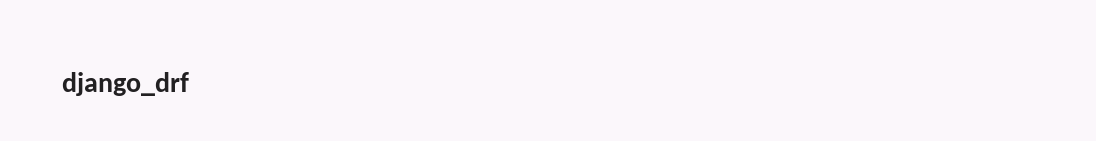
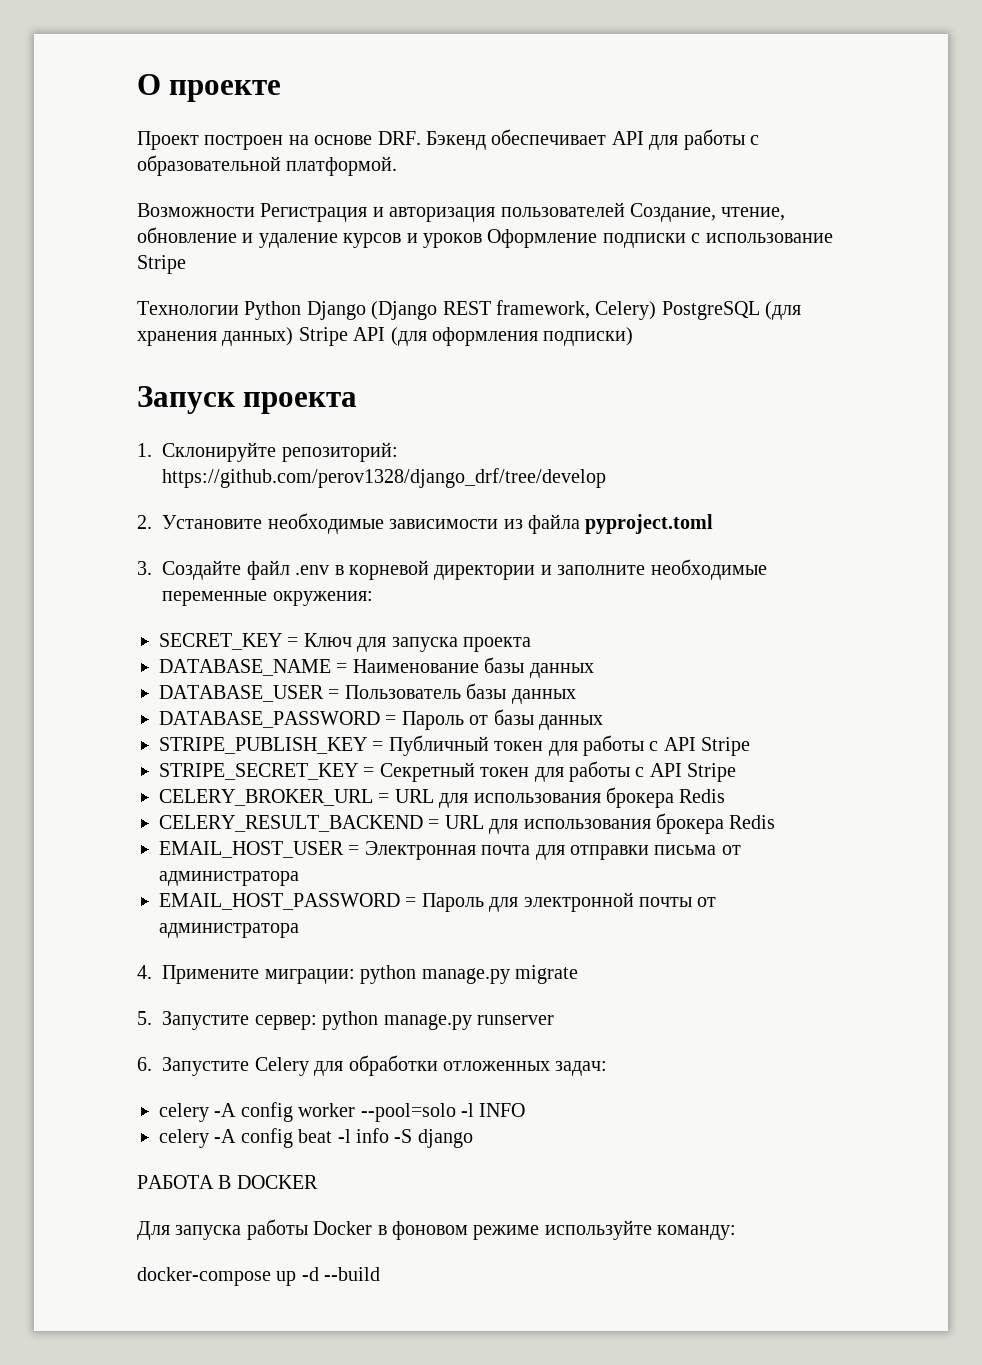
- django_drf
+ О проекте
+ Проект построен на основе DRF. Бэкенд обеспечивает API для работы с образовательной платформой.
+ Возможности Регистрация и авторизация пользователей Создание, чтение, обновление и удаление курсов и уроков Оформление подписки с использование Stripe
+ Технологии Python Django (Django REST framework, Celery) PostgreSQL (для хранения данных) Stripe API (для оформления подписки)
+ Запуск проекта
+ 1. Склонируйте репозиторий: https://github.com/perov1328/django_drf/tree/develop
+ 2. Установите необходимые зависимости из файла pyproject.toml
+ 3. Создайте файл .env в корневой директории и заполните необходимые переменные окружения:
+ SECRET_KEY = Ключ для запуска проекта
+ DATABASE_NAME = Наименование базы данных
+ DATABASE_USER = Пользователь базы данных
+ DATABASE_PASSWORD = Пароль от базы данных
+ STRIPE_PUBLISH_KEY = Публичный токен для работы с API Stripe
+ STRIPE_SECRET_KEY = Секретный токен для работы с API Stripe
+ CELERY_BROKER_URL = URL для использования брокера Redis
+ CELERY_RESULT_BACKEND = URL для использования брокера Redis
+ EMAIL_HOST_USER = Электронная почта для отправки письма от администратора
+ EMAIL_HOST_PASSWORD = Пароль для электронной почты от администратора
+ 4. Примените миграции: python manage.py migrate
+ 5. Запустите сервер: python manage.py runserver
+ 6. Запустите Celery для обработки отложенных задач:
+ celery -A config worker --pool=solo -l INFO
+ celery -A config beat -l info -S django
+ РАБОТА В DOCKER
+ Для запуска работы Docker в фоновом режиме используйте команду:
+ docker-compose up -d --build

